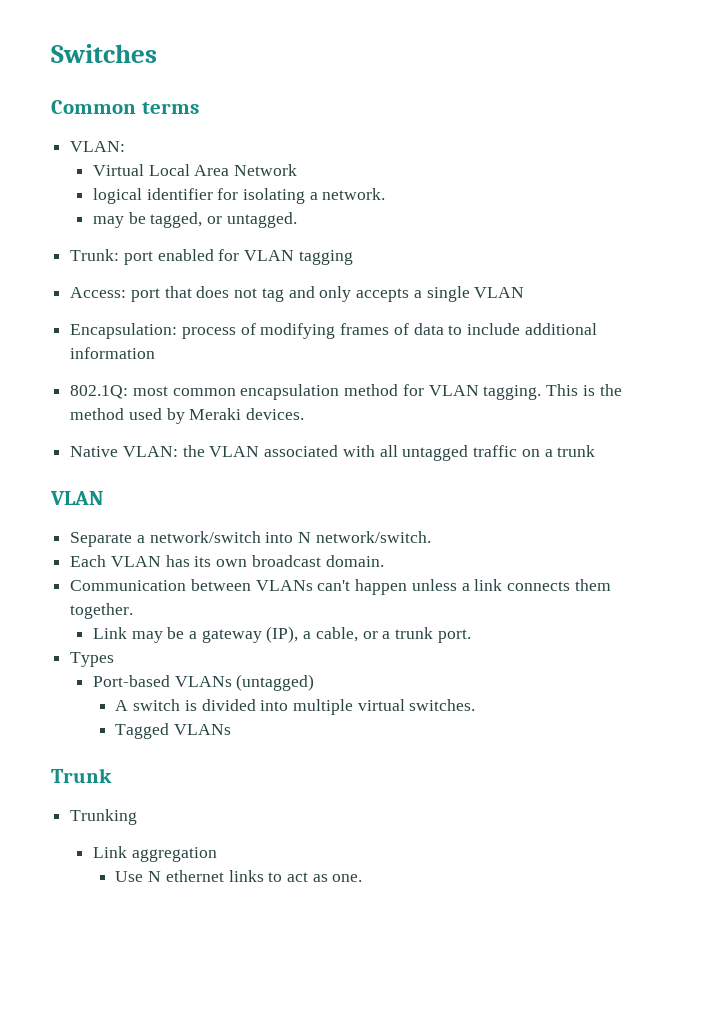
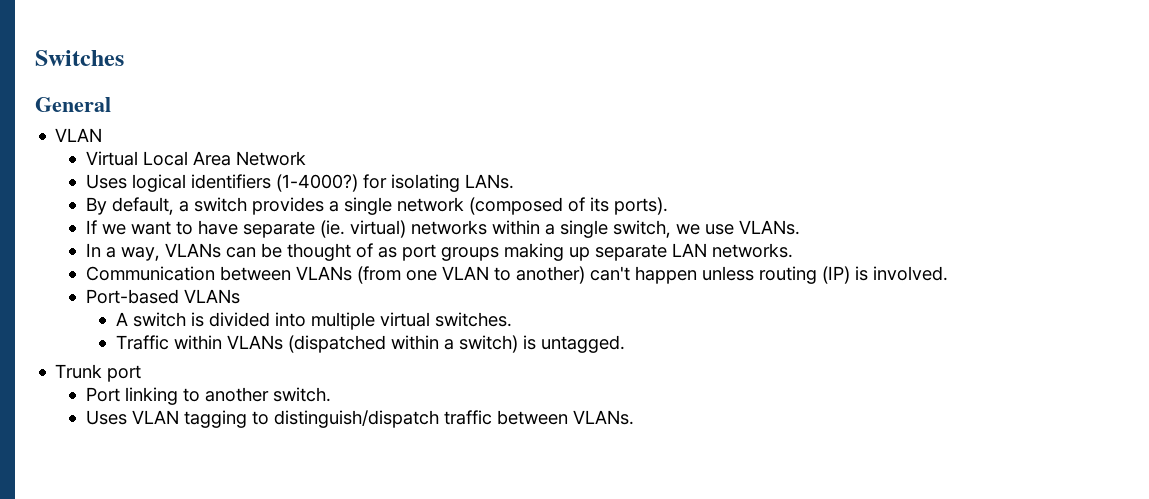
- Common terms
- VLAN:
+ General
+ VLAN
- logical identifier for isolating a network.
- may be tagged, or untagged.
- Trunk: port enabled for VLAN tagging
- Access: port that does not tag and only accepts a single VLAN
- Encapsulation: process of modifying frames of data to include additional information
- 802.1Q: most common encapsulation method for VLAN tagging. This is the method used by Meraki devices.
- Native VLAN: the VLAN associated with all untagged traffic on a trunk
- VLAN
- Separate a network/switch into N network/switch.
- Each VLAN has its own broadcast domain.
- Communication between VLANs can't happen unless a link connects them together.
- Link may be a gateway (IP), a cable, or a trunk port.
- Types
+ Uses logical identifiers (1-4000?) for isolating LANs.
+ By default, a switch provides a single network (composed of its ports).
+ If we want to have separate (ie. virtual) networks within a single switch, we use VLANs.
+ In a way, VLANs can be thought of as port groups making up separate LAN networks.
+ Communication between VLANs (from one VLAN to another) can't happen unless routing (IP) is involved.
- Port-based VLANs (untagged)
+ Port-based VLANs
- Tagged VLANs
- Trunk
- Trunking
- Link aggregation
- Use N ethernet links to act as one.
+ Traffic within VLANs (dispatched within a switch) is untagged.
+ Trunk port
+ Port linking to another switch.
+ Uses VLAN tagging to distinguish/dispatch traffic between VLANs.

